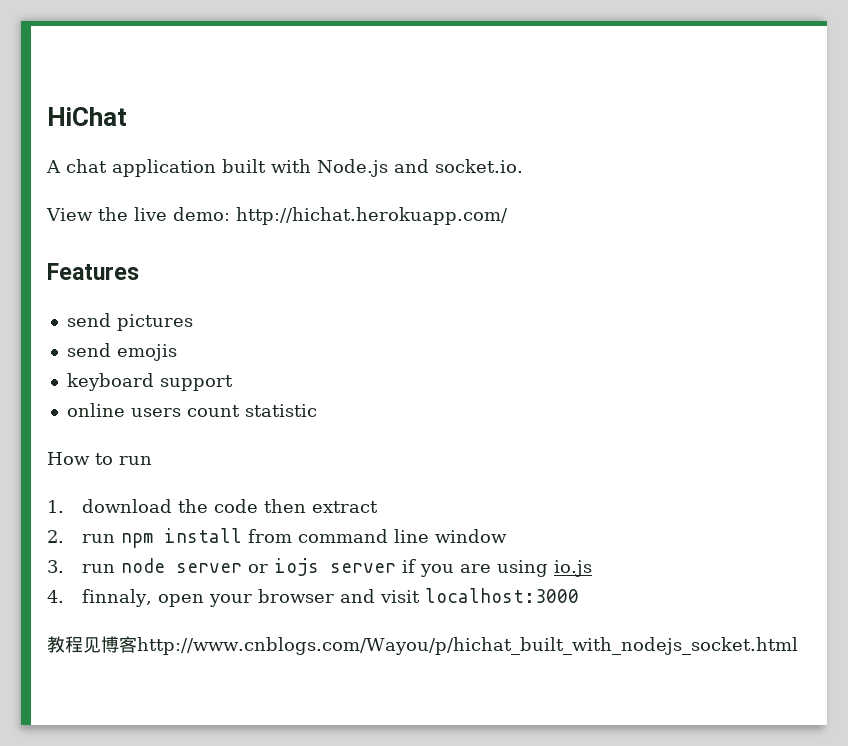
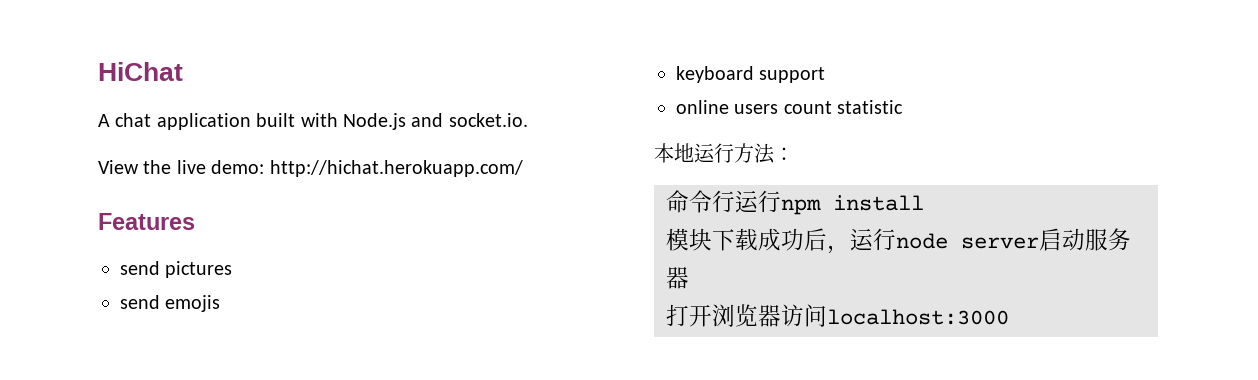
- How to run
- 1. download the code then extract
- 2. run npm install from command line window
- 3. run node server or iojs server if you are using io.js
- 4. finnaly, open your browser and visit localhost:3000
- 教程见博客http://www.cnblogs.com/Wayou/p/hichat_built_with_nodejs_socket.html
+ 本地运行方法：
+ 命令行运行npm install
+ 模块下载成功后，运行node server启动服务器
+ 打开浏览器访问localhost:3000

